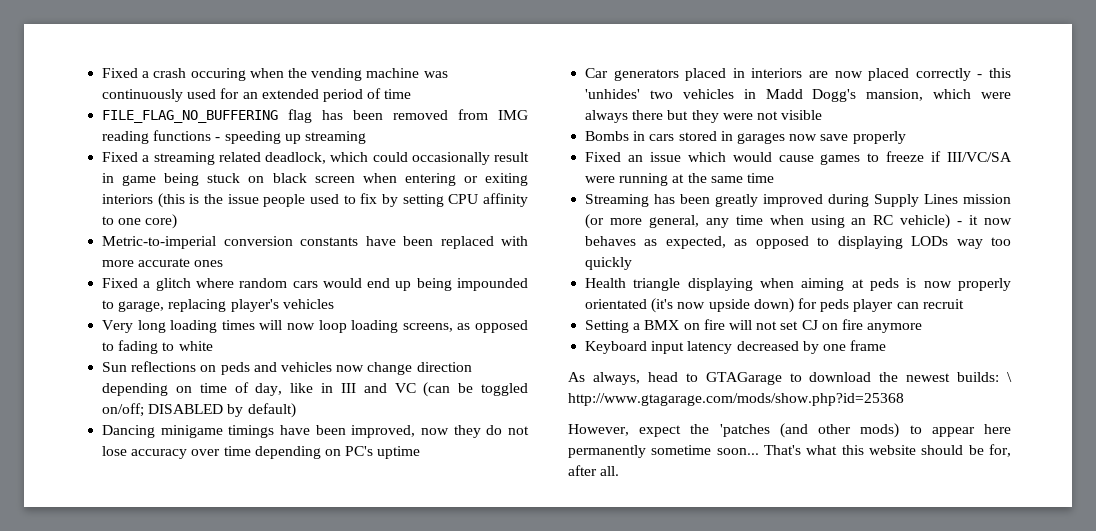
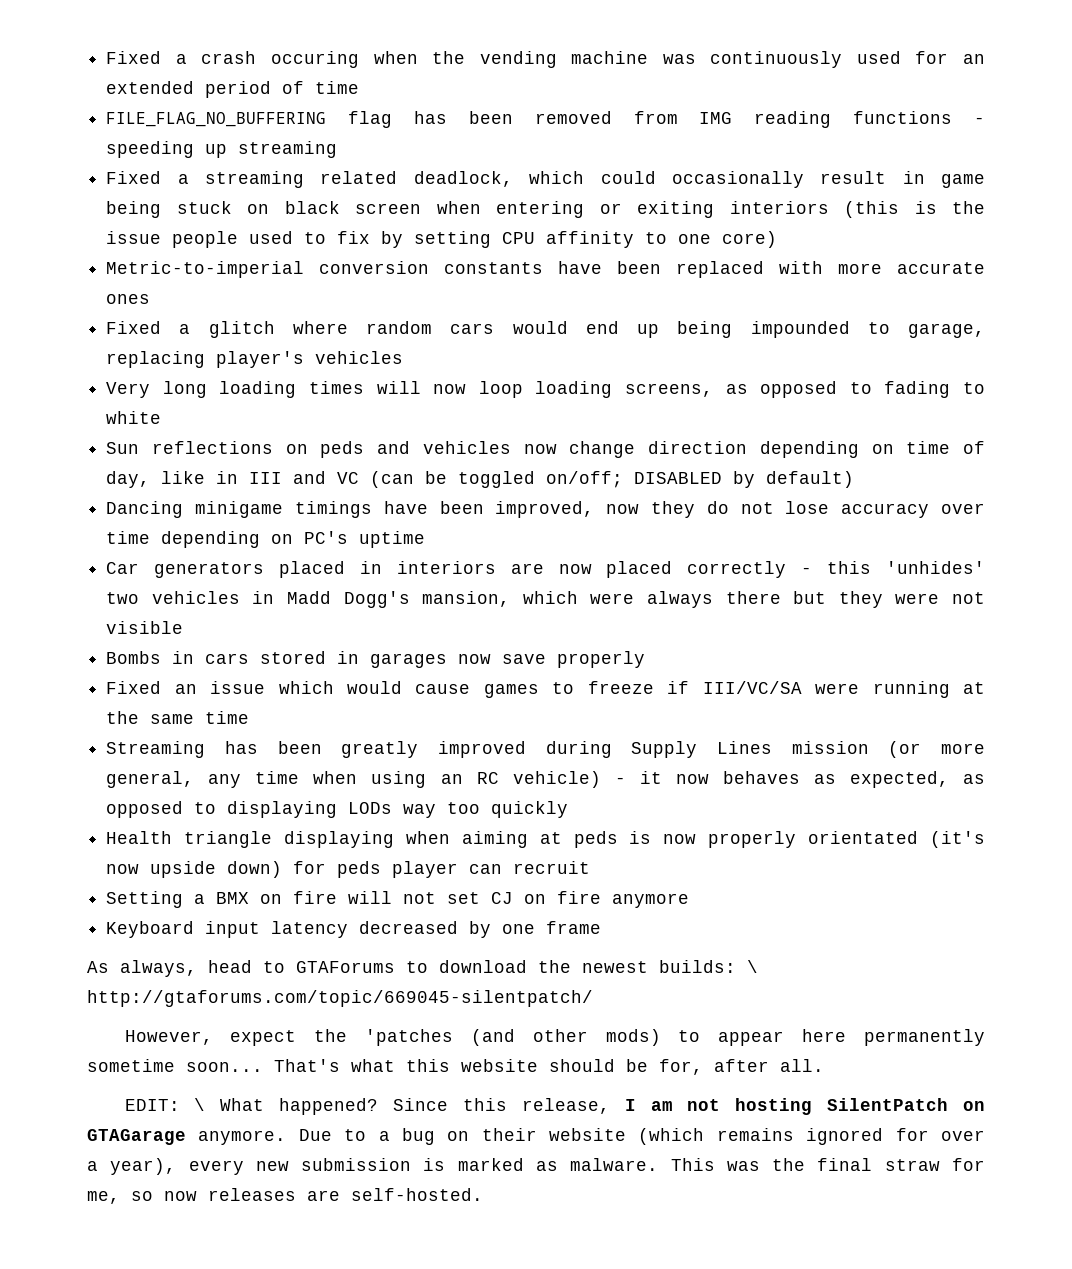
- As always, head to GTAGarage to download the newest builds: \ http://www.gtagarage.com/mods/show.php?id=25368
+ As always, head to GTAForums to download the newest builds: \ http://gtaforums.com/topic/669045-silentpatch/
+ EDIT: \ What happened? Since this release, I am not hosting SilentPatch on GTAGarage anymore. Due to a bug on their website (which remains ignored for over a year), every new submission is marked as malware. This was the final straw for me, so now releases are self-hosted.

